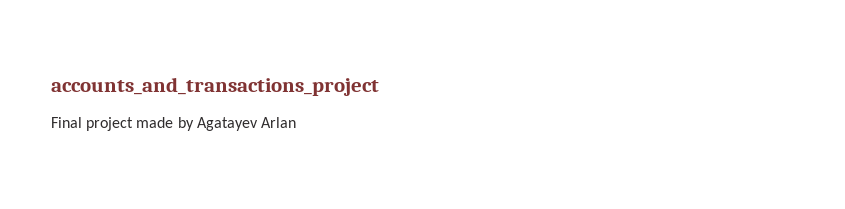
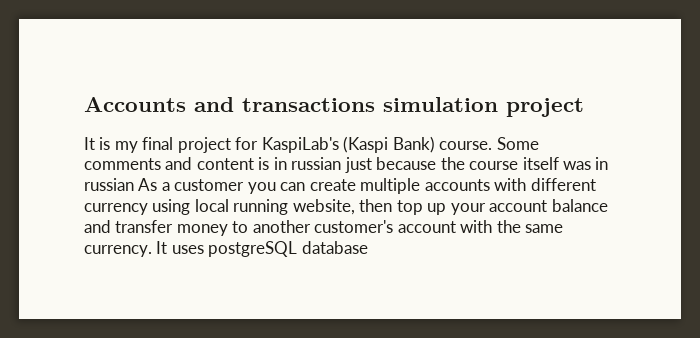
- accounts_and_transactions_project
- Final project made by Agatayev Arlan
+ Accounts and transactions simulation project
+ It is my final project for KaspiLab's (Kaspi Bank) course. Some comments and content is in russian just because the course itself was in russian As a customer you can create multiple accounts with different currency using local running website, then top up your account balance and transfer money to another customer's account with the same currency. It uses postgreSQL database

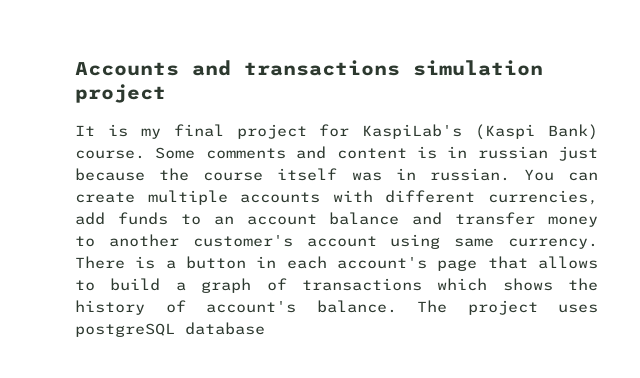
- Some comments and content is in russian just because the course itself was in russian As a customer you can create multiple accounts with different currency using local running website, then top up your account balance and transfer money to another customer's account with the same currency. It uses postgreSQL database
+ Some comments and content is in russian just because the course itself was in russian. You can create multiple accounts with different currencies, add funds to an account balance and transfer money to another customer's account using same currency. There is a button in each account's page that allows to build a graph of transactions which shows the history of account's balance. The project uses postgreSQL database

